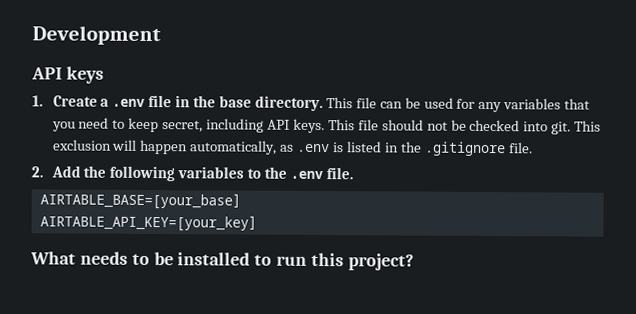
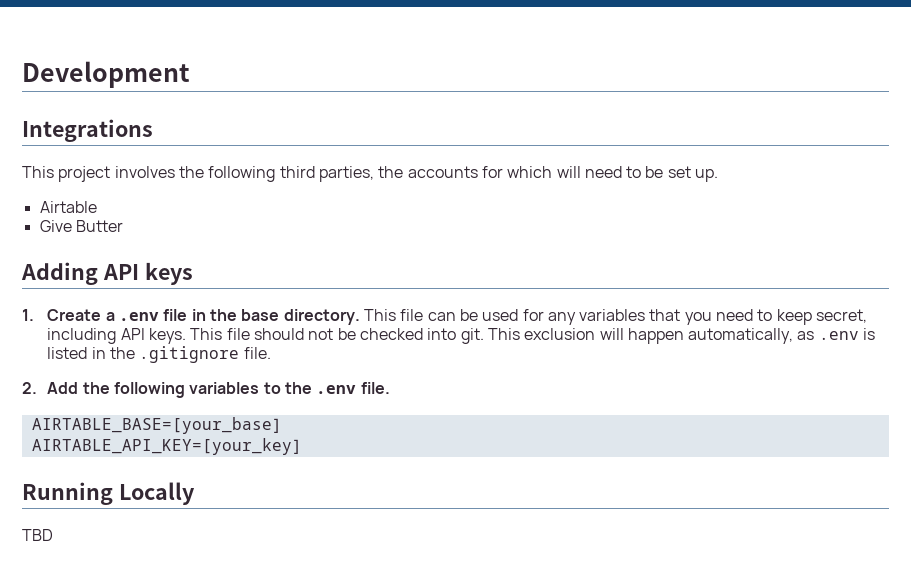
- API keys
+ Integrations
+ This project involves the following third parties, the accounts for which will need to be set up.
+ Airtable
+ Give Butter
+ Adding API keys
- What needs to be installed to run this project?
+ Running Locally
+ TBD

